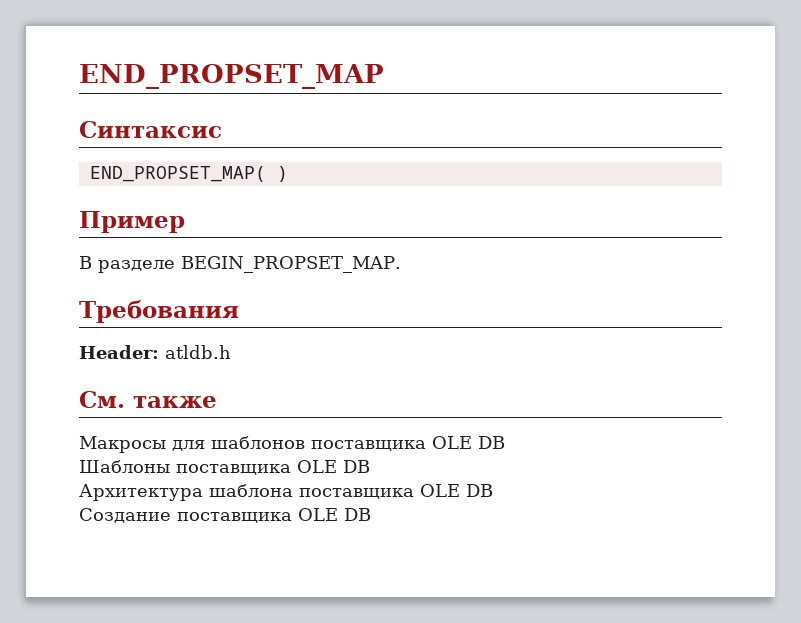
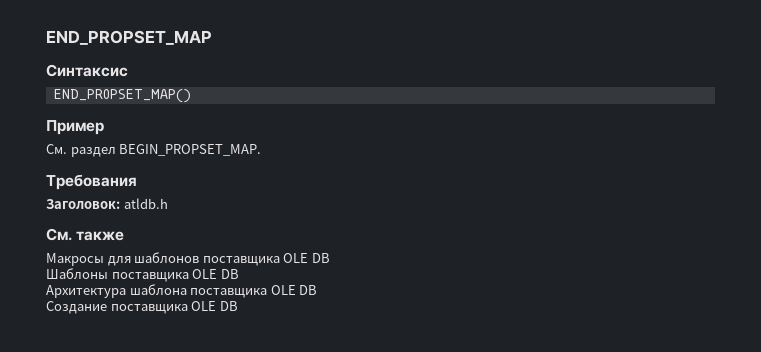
- END_PROPSET_MAP( )
+ END_PROPSET_MAP()
- В разделе BEGIN_PROPSET_MAP.
+ См. раздел BEGIN_PROPSET_MAP.
- Header: atldb.h
+ Заголовок: atldb.h

